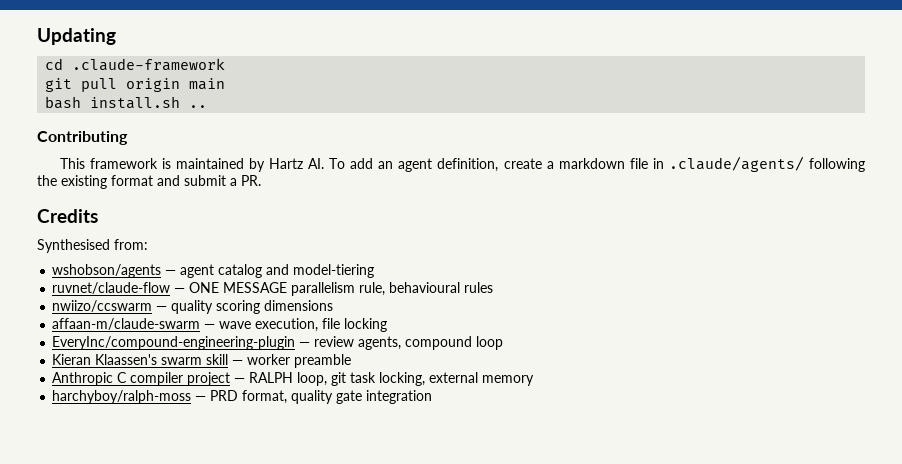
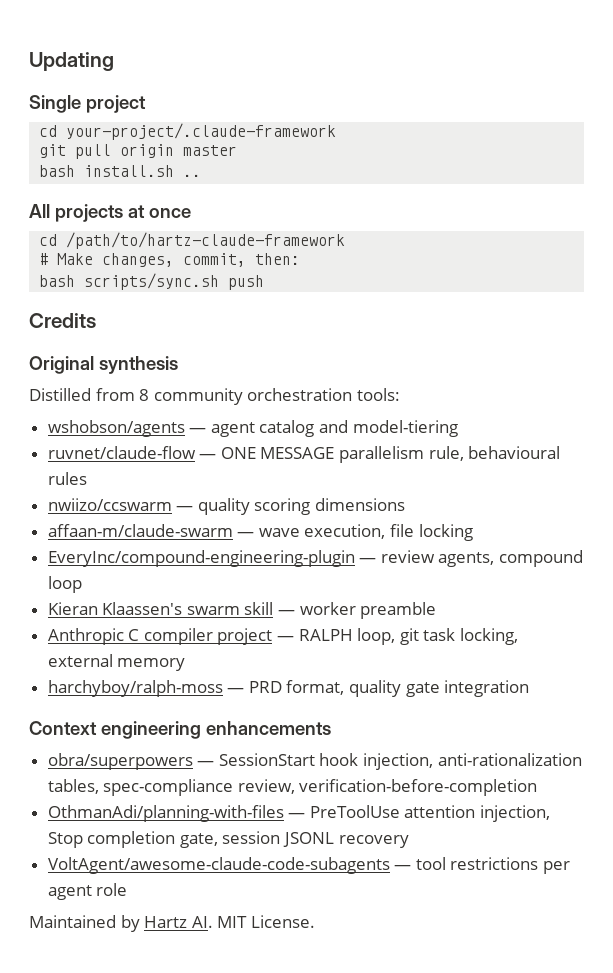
- cd .claude-framework
+ Single project
+ cd your-project/.claude-framework
- git pull origin main
+ git pull origin master
- Contributing
- This framework is maintained by Hartz AI. To add an agent definition, create a markdown file in .claude/agents/ following the existing format and submit a PR.
+ All projects at once
+ cd /path/to/hartz-claude-framework
+ # Make changes, commit, then:
+ bash scripts/sync.sh push
  Credits
- Synthesised from:
+ Original synthesis
+ Distilled from 8 community orchestration tools:
+ Context engineering enhancements
+ obra/superpowers — SessionStart hook injection, anti-rationalization tables, spec-compliance review, verification-before-completion
+ OthmanAdi/planning-with-files — PreToolUse attention injection, Stop completion gate, session JSONL recovery
+ VoltAgent/awesome-claude-code-subagents — tool restrictions per agent role
+ Maintained by Hartz AI. MIT License.

